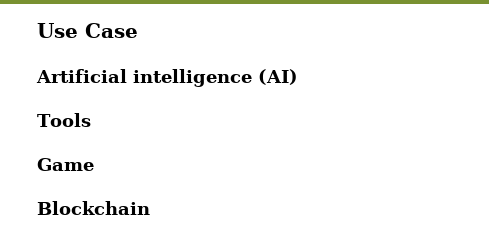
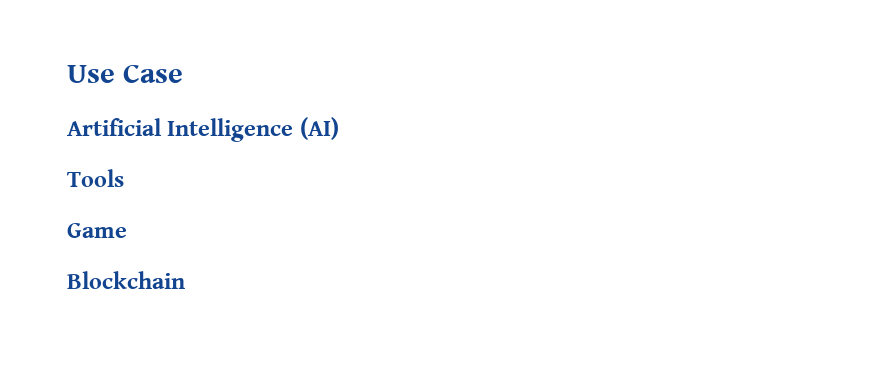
- Artificial intelligence (AI)
+ Artificial Intelligence (AI)

